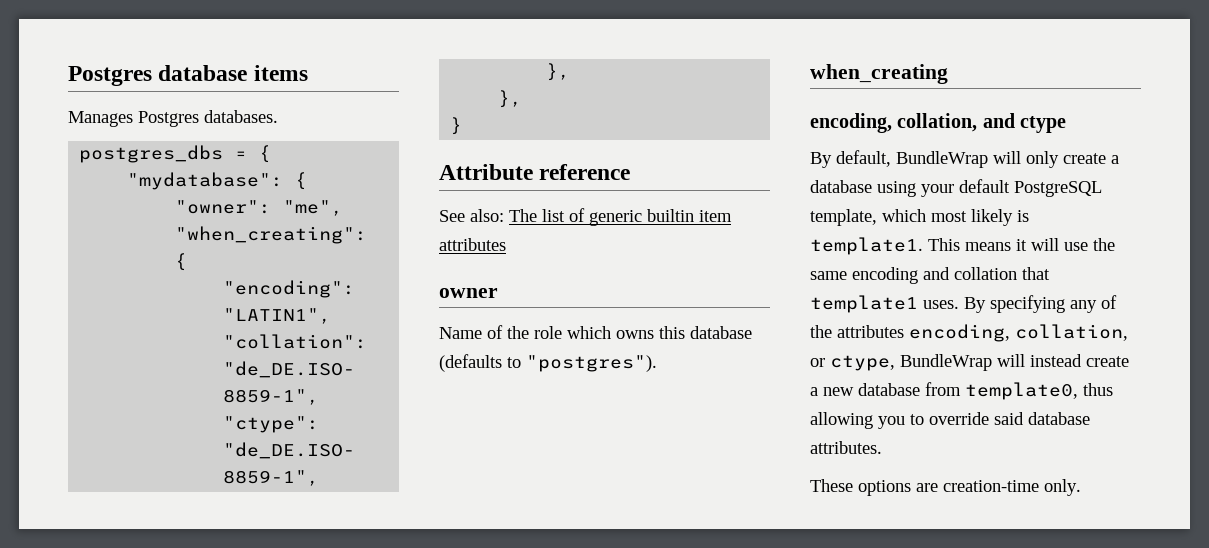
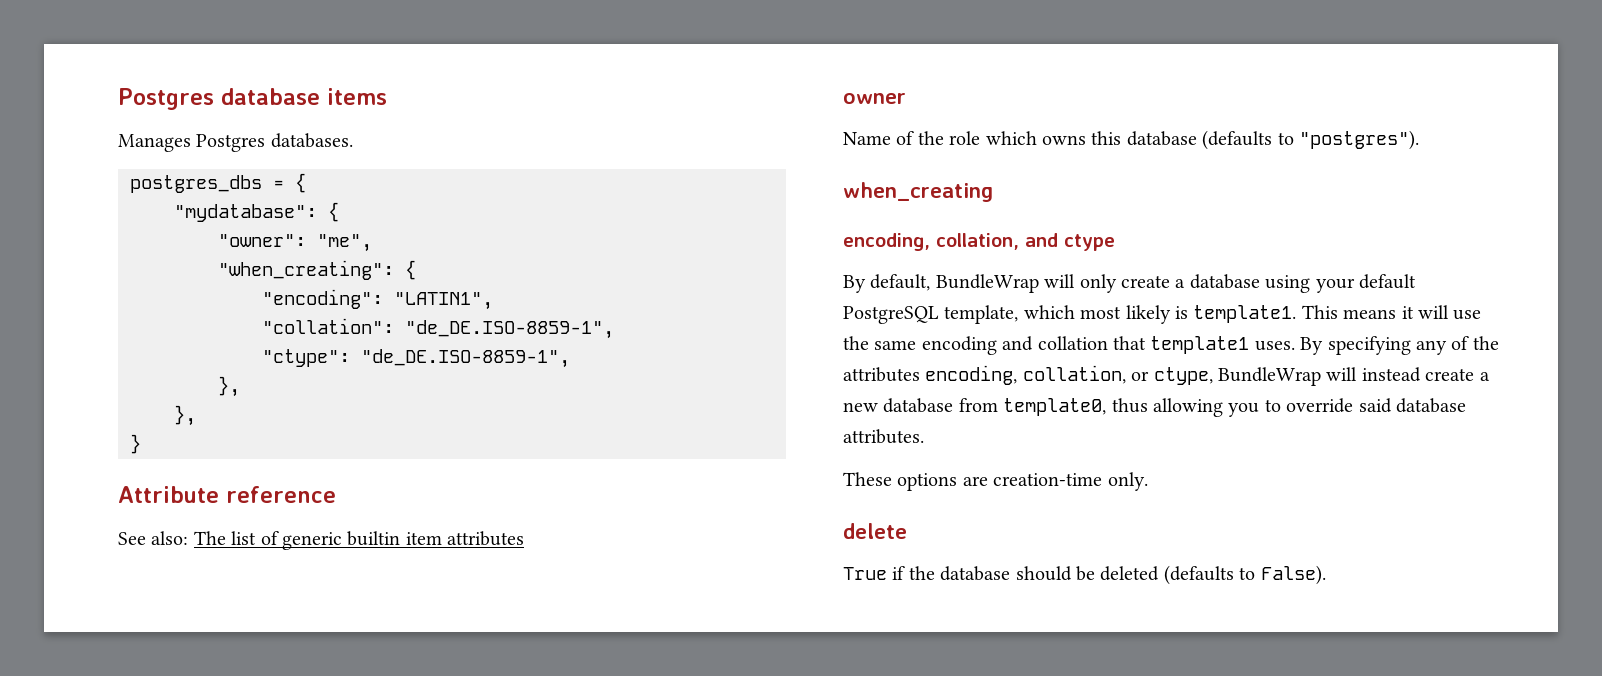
+ delete
+ True if the database should be deleted (defaults to False).

